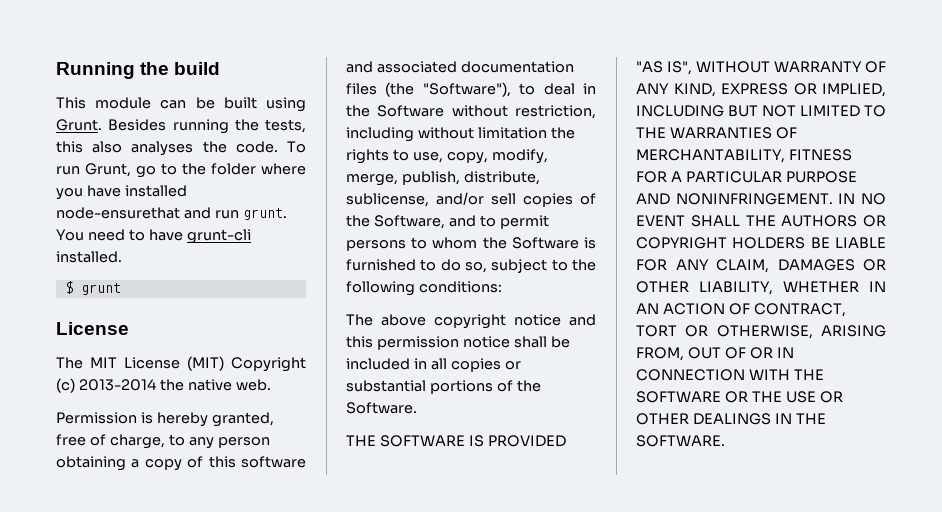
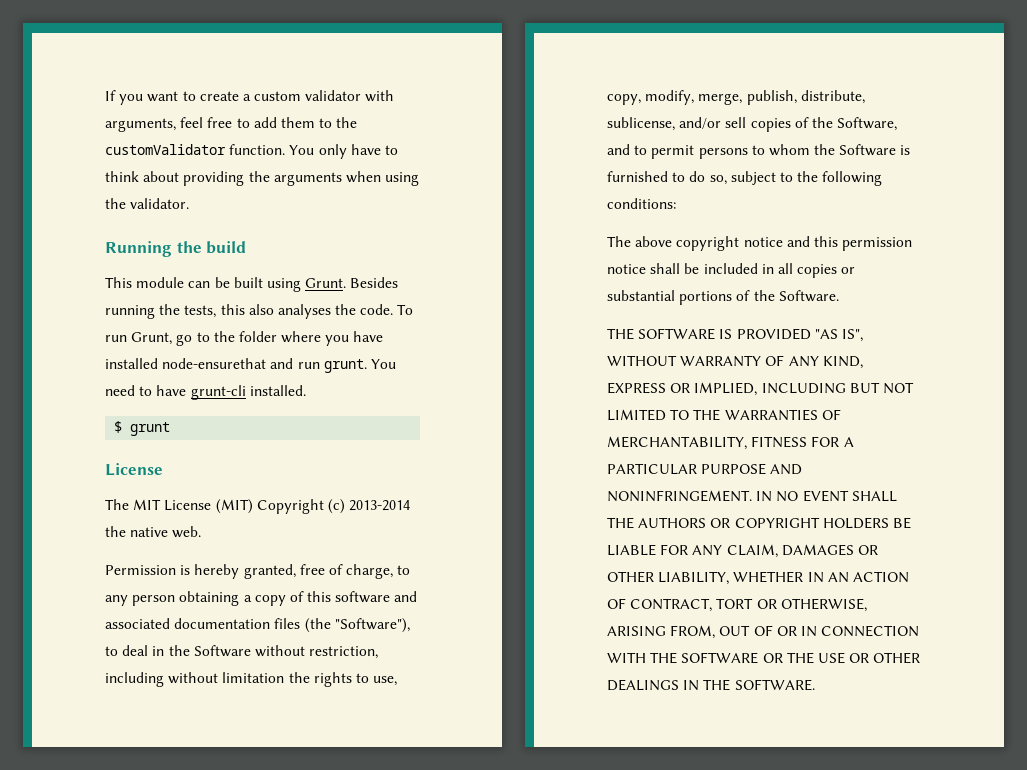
+ If you want to create a custom validator with arguments, feel free to add them to the customValidator function. You only have to think about providing the arguments when using the validator.

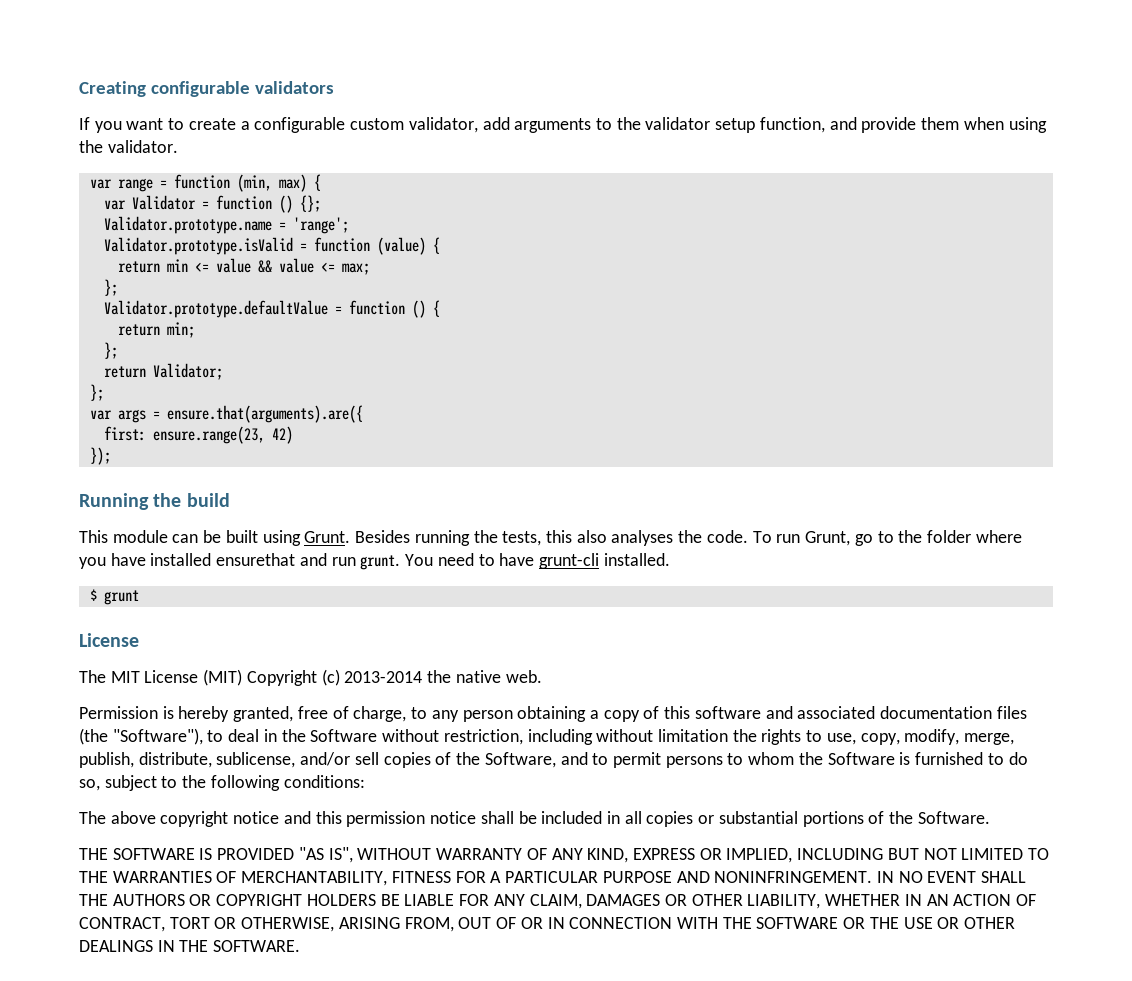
+ Creating configurable validators
- If you want to create a custom validator with arguments, feel free to add them to the customValidator function. You only have to think about providing the arguments when using the validator.
+ If you want to create a configurable custom validator, add arguments to the validator setup function, and provide them when using the validator.
+ var range = function (min, max) {
+ var Validator = function () {};
+ Validator.prototype.name = 'range';
+ Validator.prototype.isValid = function (value) {
+ return min <= value && value <= max;
+ };
+ Validator.prototype.defaultValue = function () {
+ return min;
+ };
+ return Validator;
+ };
+ var args = ensure.that(arguments).are({
+ first: ensure.range(23, 42)
+ });
- To run Grunt, go to the folder where you have installed node-ensurethat and run grunt.
+ To run Grunt, go to the folder where you have installed ensurethat and run grunt.

